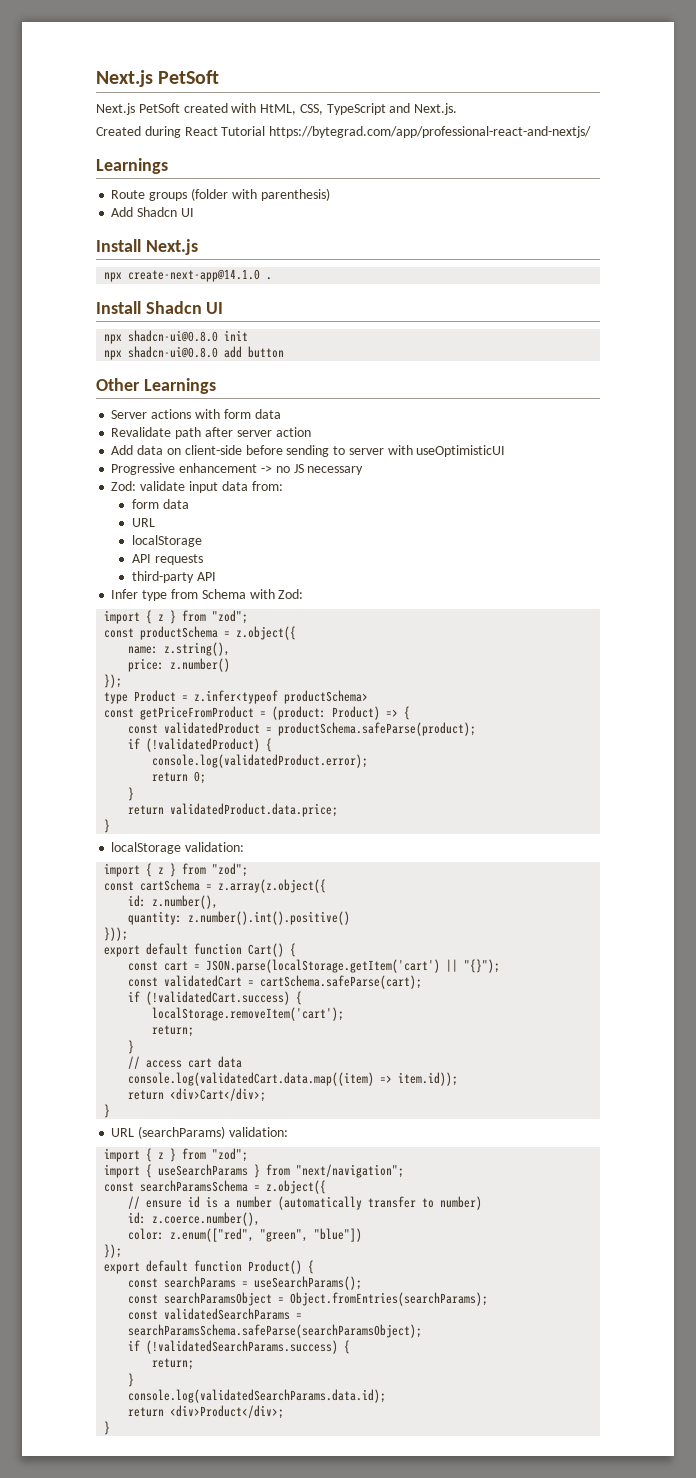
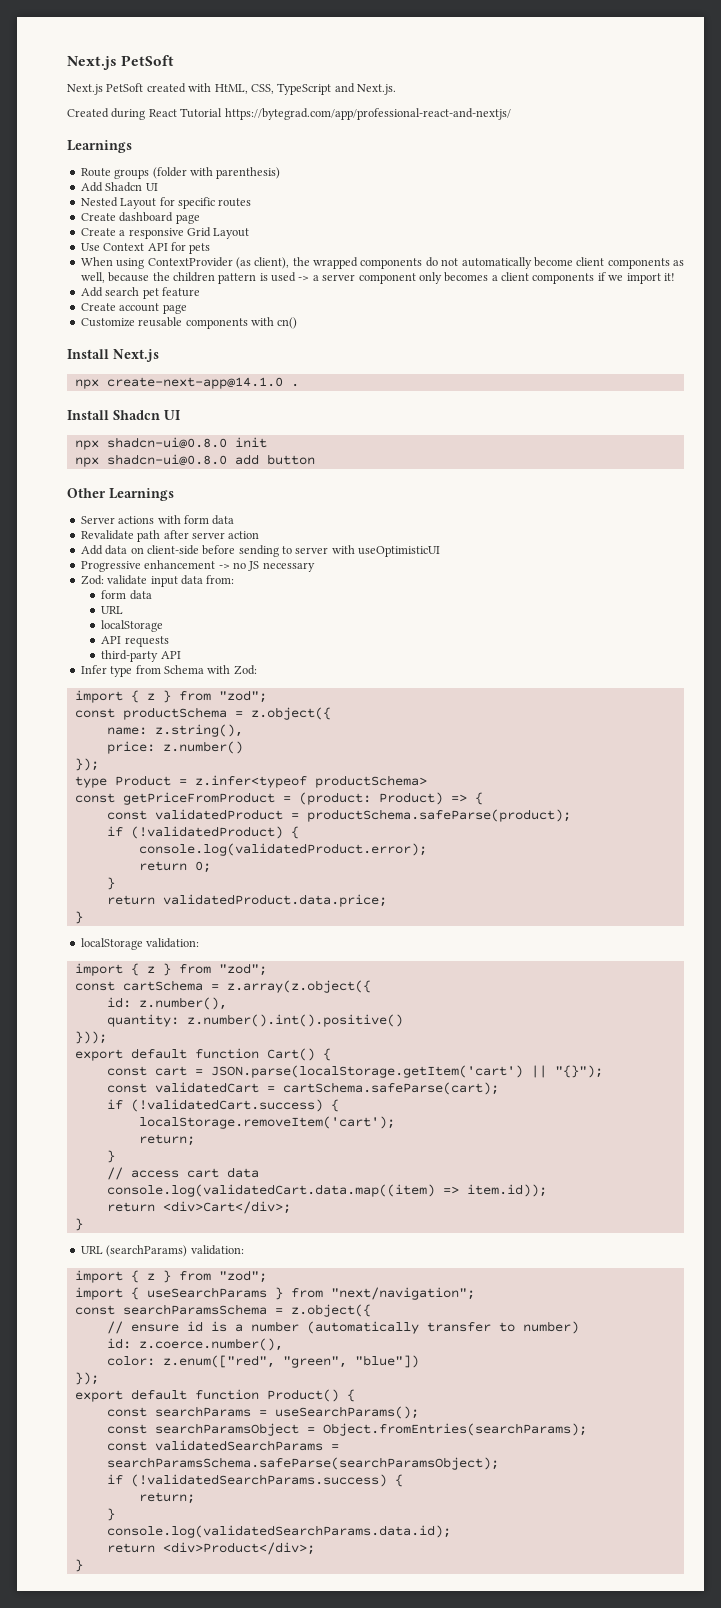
+ Nested Layout for specific routes
+ Create dashboard page
+ Create a responsive Grid Layout
+ Use Context API for pets
+ When using ContextProvider (as client), the wrapped components do not automatically become client components as well, because the children pattern is used -> a server component only becomes a client components if we import it!
+ Add search pet feature
+ Create account page
+ Customize reusable components with cn()

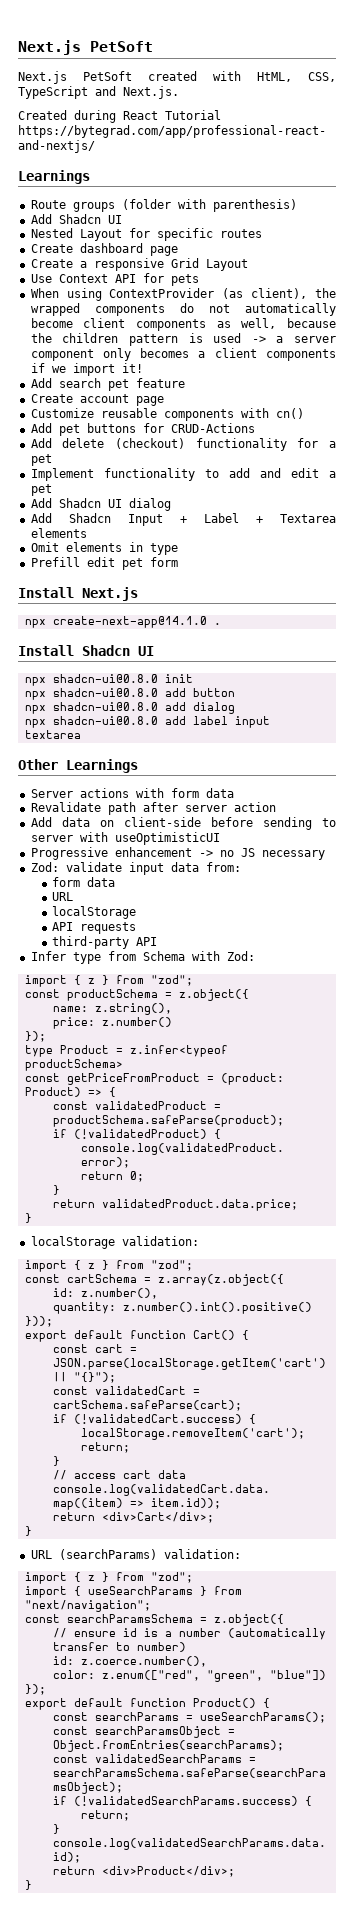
+ Add pet buttons for CRUD-Actions
+ Add delete (checkout) functionality for a pet
+ Implement functionality to add and edit a pet
+ Add Shadcn UI dialog
+ Add Shadcn Input + Label + Textarea elements
+ Omit elements in type
+ Prefill edit pet form
+ npx shadcn-ui@0.8.0 add dialog
+ npx shadcn-ui@0.8.0 add label input textarea

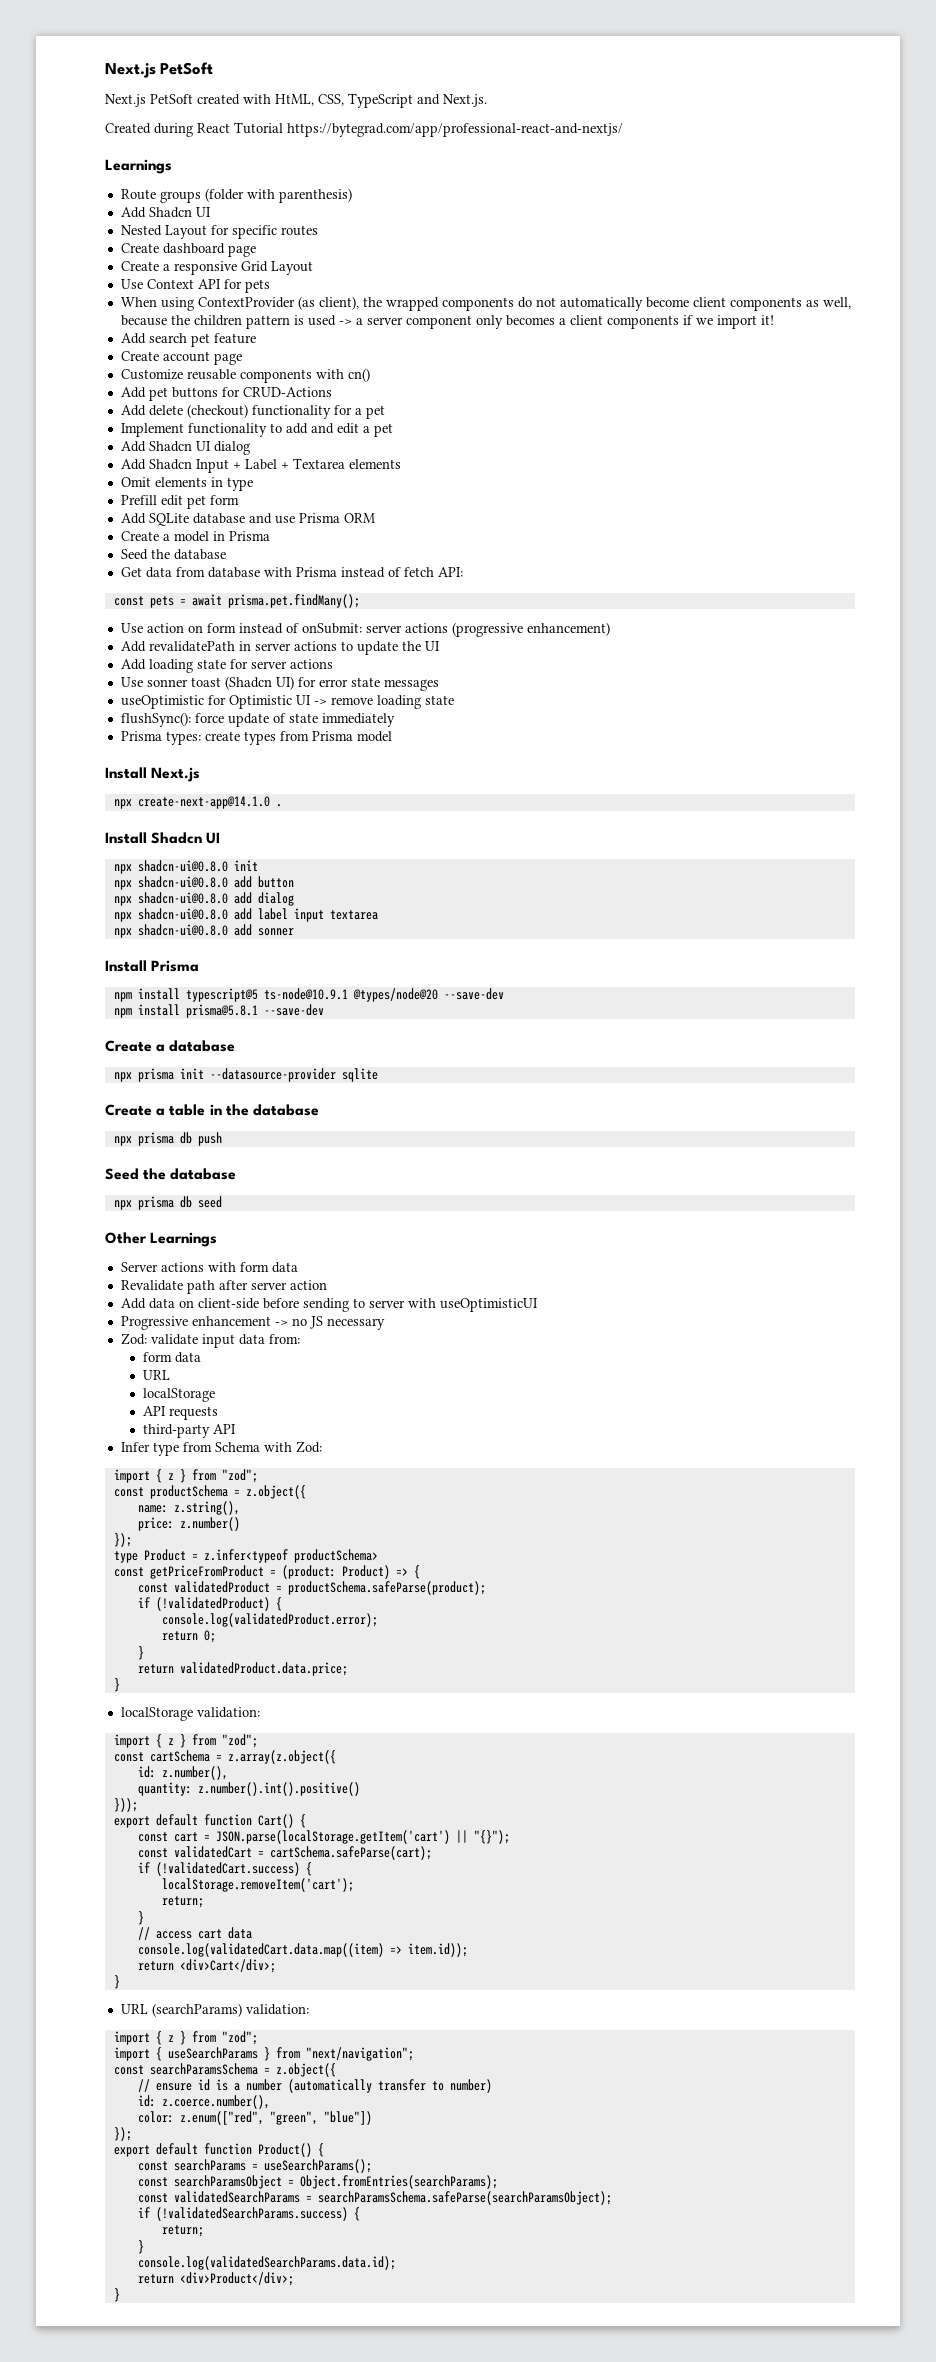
+ Add SQLite database and use Prisma ORM
+ Create a model in Prisma
+ Seed the database
+ Get data from database with Prisma instead of fetch API:
+ const pets = await prisma.pet.findMany();
+ Use action on form instead of onSubmit: server actions (progressive enhancement)
+ Add revalidatePath in server actions to update the UI
+ Add loading state for server actions
+ Use sonner toast (Shadcn UI) for error state messages
+ useOptimistic for Optimistic UI -> remove loading state
+ flushSync(): force update of state immediately
+ Prisma types: create types from Prisma model
+ npx shadcn-ui@0.8.0 add sonner
+ Install Prisma
+ npm install typescript@5 ts-node@10.9.1 @types/node@20 --save-dev
+ npm install prisma@5.8.1 --save-dev
+ Create a database
+ npx prisma init --datasource-provider sqlite
+ Create a table in the database
+ npx prisma db push
+ Seed the database
+ npx prisma db seed

